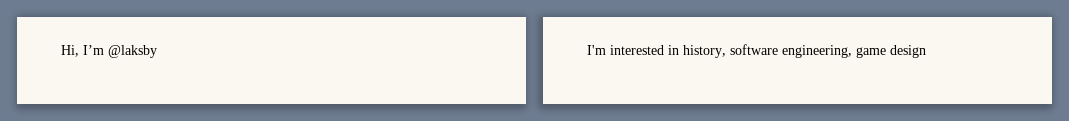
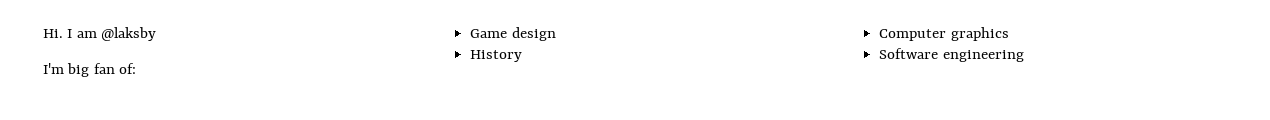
- Hi, I’m @laksby
+ Hi. I am @laksby
- I'm interested in history, software engineering, game design
+ I'm big fan of:
+ Game design
+ History
+ Computer graphics
+ Software engineering

